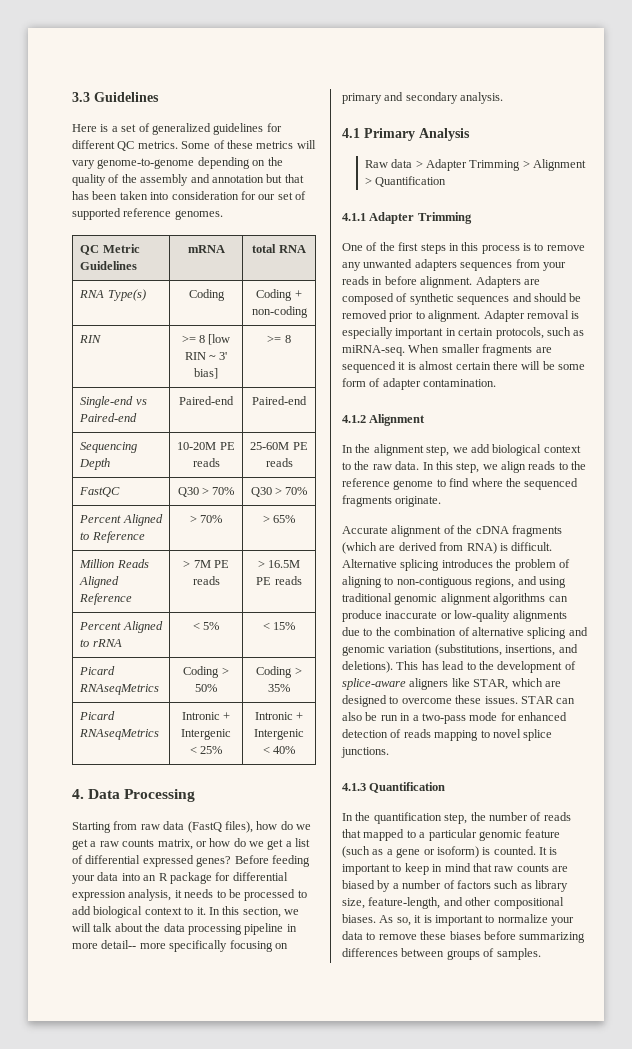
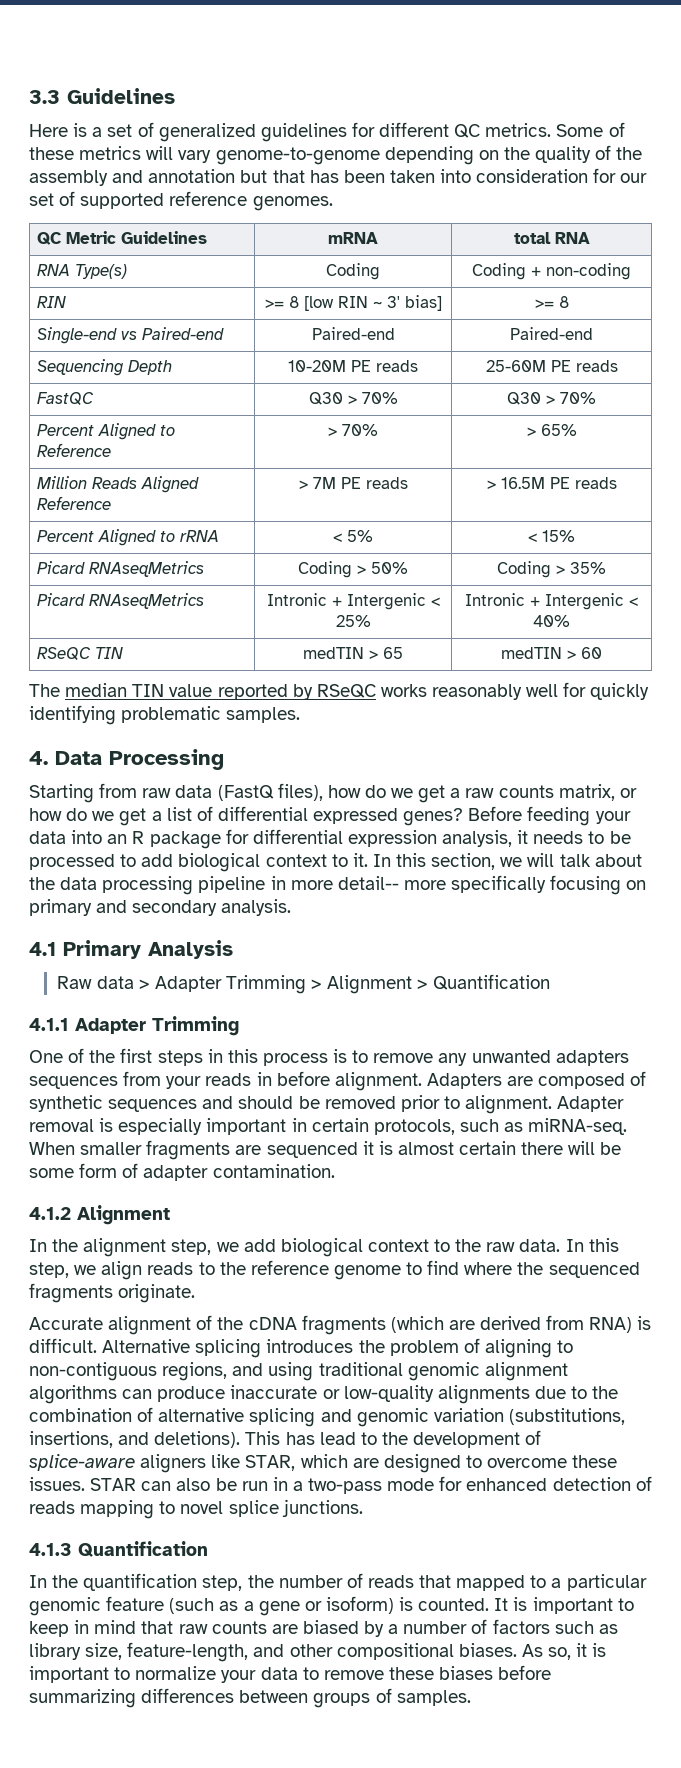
+ RSeQC TIN | medTIN > 65 | medTIN > 60
+ The median TIN value reported by RSeQC works reasonably well for quickly identifying problematic samples.

